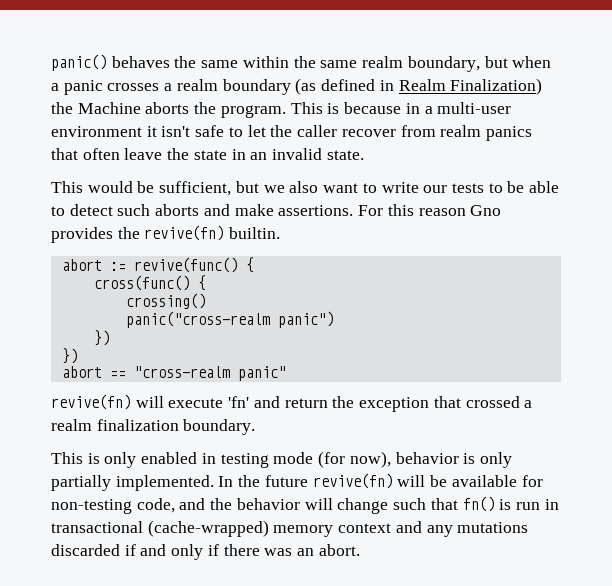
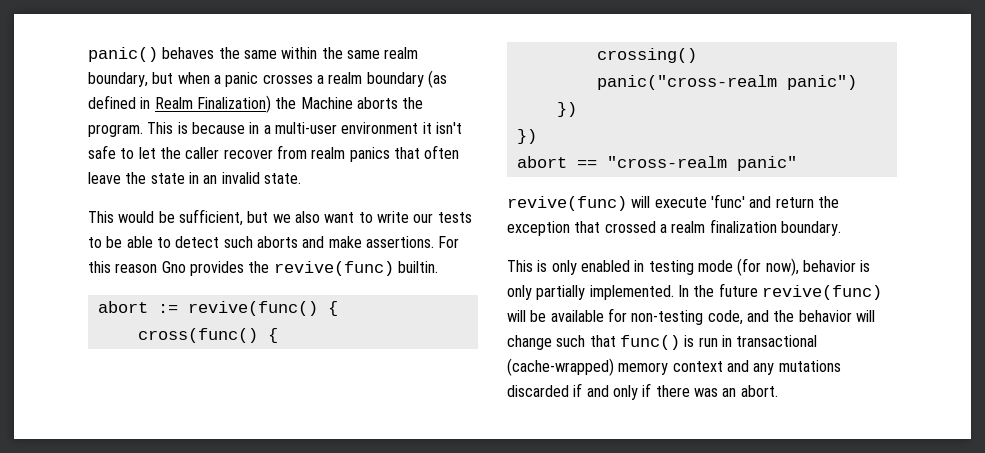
- For this reason Gno provides the revive(fn) builtin.
+ For this reason Gno provides the revive(func) builtin.
- revive(fn) will execute 'fn' and return the exception that crossed a realm finalization boundary.
+ revive(func) will execute 'func' and return the exception that crossed a realm finalization boundary.
- In the future revive(fn) will be available for non-testing code, and the behavior will change such that fn() is run in transactional (cache-wrapped) memory context and any mutations discarded if and only if there was an abort.
+ In the future revive(func) will be available for non-testing code, and the behavior will change such that func() is run in transactional (cache-wrapped) memory context and any mutations discarded if and only if there was an abort.

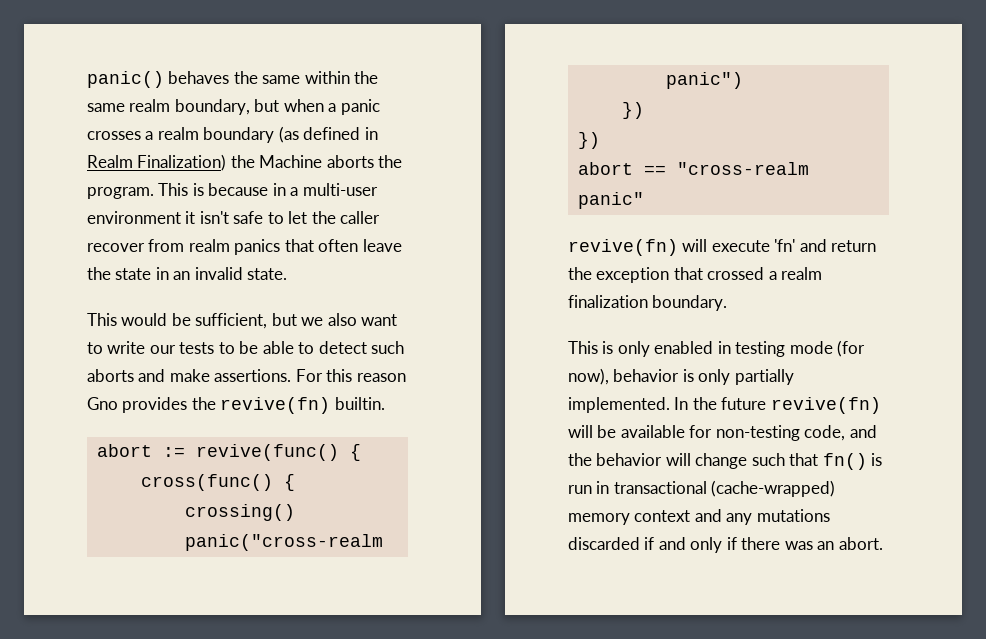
- For this reason Gno provides the revive(func) builtin.
+ For this reason Gno provides the revive(fn) builtin.
- revive(func) will execute 'func' and return the exception that crossed a realm finalization boundary.
+ revive(fn) will execute 'fn' and return the exception that crossed a realm finalization boundary.
- In the future revive(func) will be available for non-testing code, and the behavior will change such that func() is run in transactional (cache-wrapped) memory context and any mutations discarded if and only if there was an abort.
+ In the future revive(fn) will be available for non-testing code, and the behavior will change such that fn() is run in transactional (cache-wrapped) memory context and any mutations discarded if and only if there was an abort.

